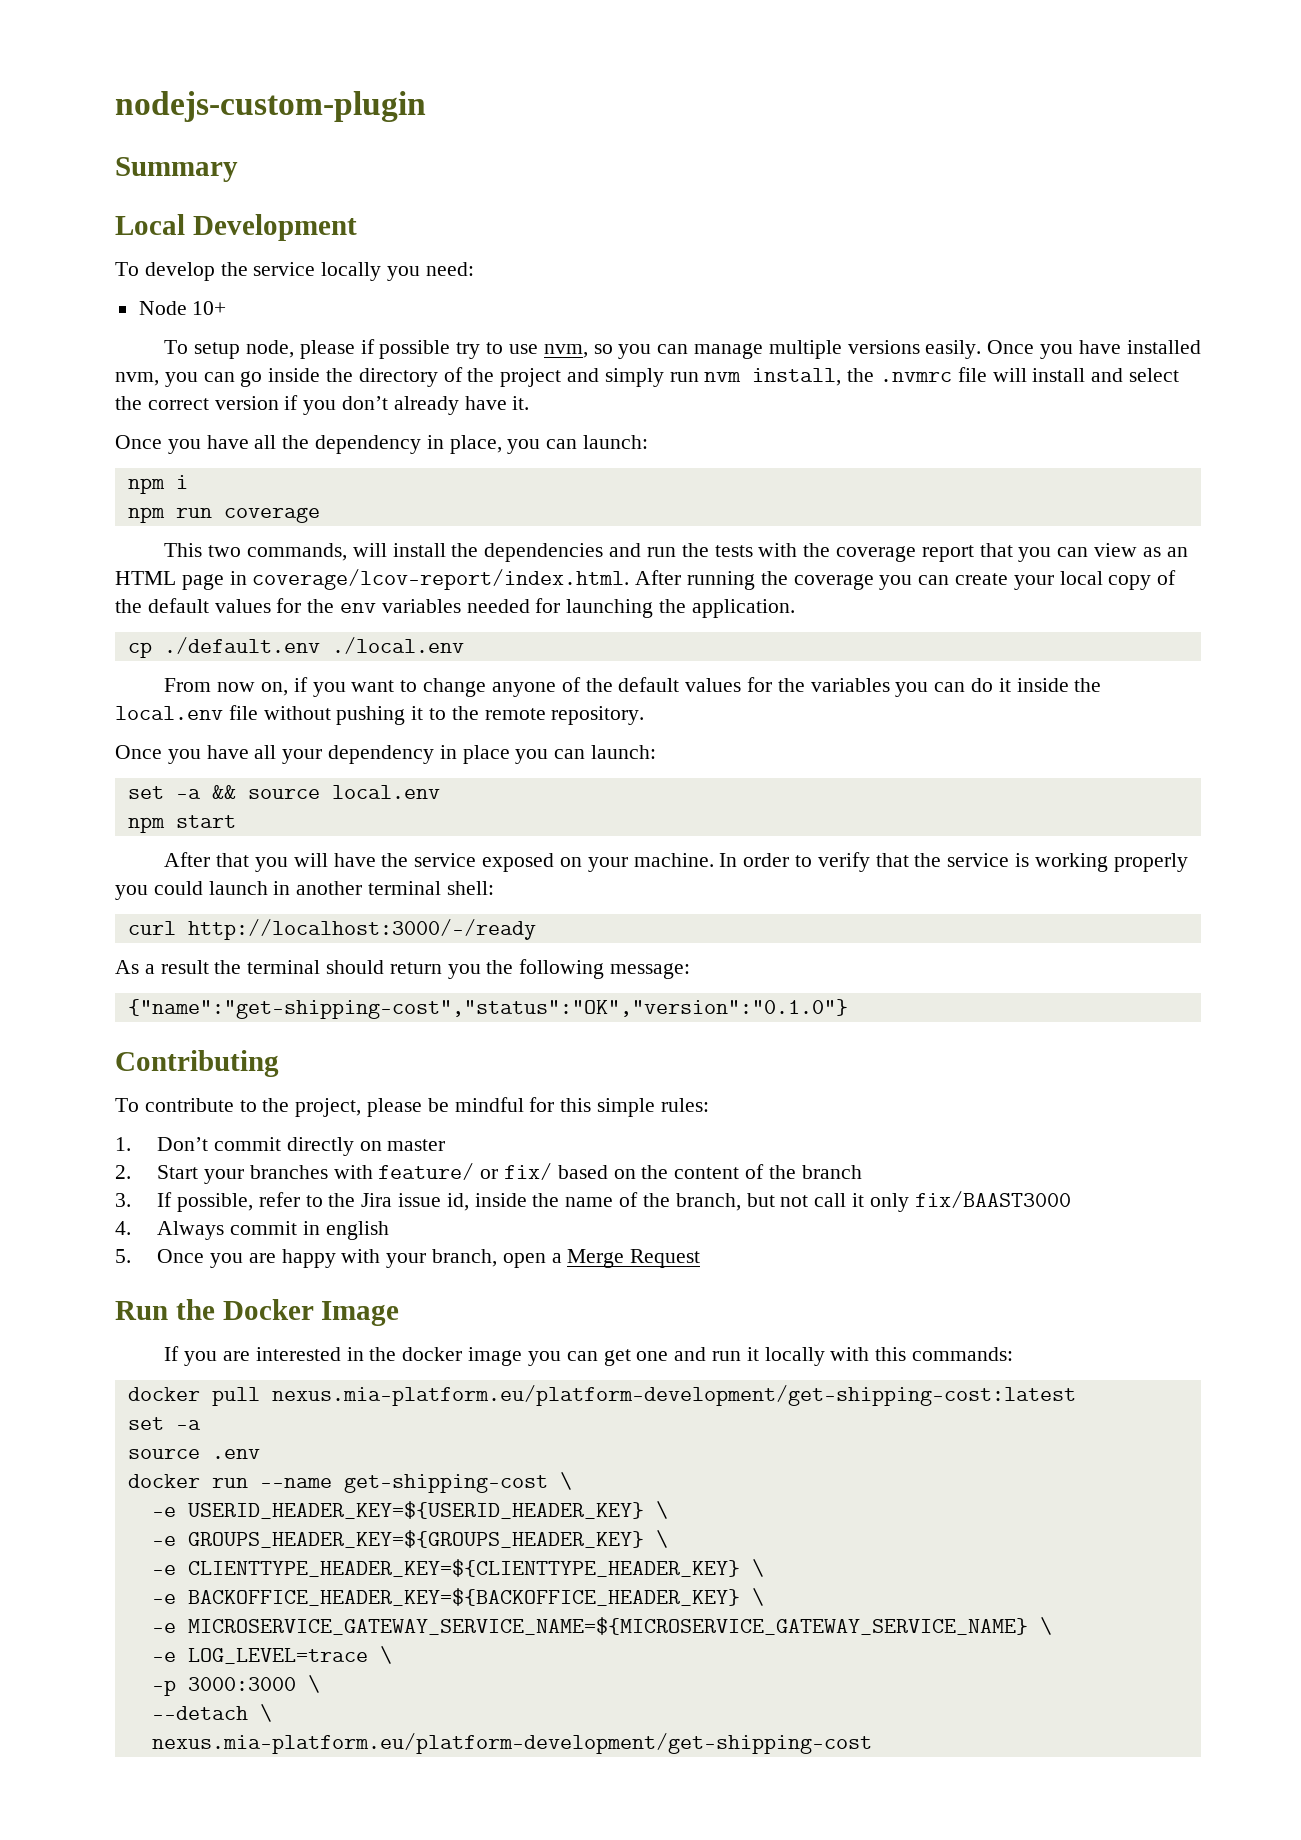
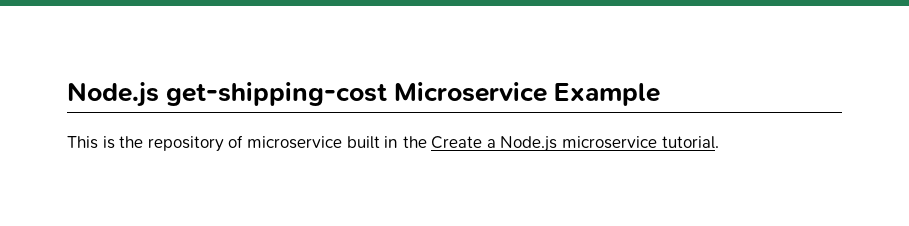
- nodejs-custom-plugin
- Summary
- Local Development
- To develop the service locally you need:
- Node 10+
- To setup node, please if possible try to use nvm, so you can manage multiple versions easily. Once you have installed nvm, you can go inside the directory of the project and simply run nvm install, the .nvmrc file will install and select the correct version if you don’t already have it.
- Once you have all the dependency in place, you can launch:
- npm i
- npm run coverage
- This two commands, will install the dependencies and run the tests with the coverage report that you can view as an HTML page in coverage/lcov-report/index.html. After running the coverage you can create your local copy of the default values for the env variables needed for launching the application.
- cp ./default.env ./local.env
- From now on, if you want to change anyone of the default values for the variables you can do it inside the local.env file without pushing it to the remote repository.
- Once you have all your dependency in place you can launch:
- set -a && source local.env
- npm start
- After that you will have the service exposed on your machine. In order to verify that the service is working properly you could launch in another terminal shell:
- curl http://localhost:3000/-/ready
- As a result the terminal should return you the following message:
- {"name":"get-shipping-cost","status":"OK","version":"0.1.0"}
- Contributing
- To contribute to the project, please be mindful for this simple rules:
- 1. Don’t commit directly on master
- 2. Start your branches with feature/ or fix/ based on the content of the branch
- 3. If possible, refer to the Jira issue id, inside the name of the branch, but not call it only fix/BAAST3000
- 4. Always commit in english
- 5. Once you are happy with your branch, open a Merge Request
- Run the Docker Image
- If you are interested in the docker image you can get one and run it locally with this commands:
- docker pull nexus.mia-platform.eu/platform-development/get-shipping-cost:latest
- set -a
- source .env
- docker run --name get-shipping-cost \
- -e USERID_HEADER_KEY=${USERID_HEADER_KEY} \
- -e GROUPS_HEADER_KEY=${GROUPS_HEADER_KEY} \
- -e CLIENTTYPE_HEADER_KEY=${CLIENTTYPE_HEADER_KEY} \
- -e BACKOFFICE_HEADER_KEY=${BACKOFFICE_HEADER_KEY} \
- -e MICROSERVICE_GATEWAY_SERVICE_NAME=${MICROSERVICE_GATEWAY_SERVICE_NAME} \
- -e LOG_LEVEL=trace \
- -p 3000:3000 \
- --detach \
- nexus.mia-platform.eu/platform-development/get-shipping-cost
+ Node.js get-shipping-cost Microservice Example
+ This is the repository of microservice built in the Create a Node.js microservice tutorial.

